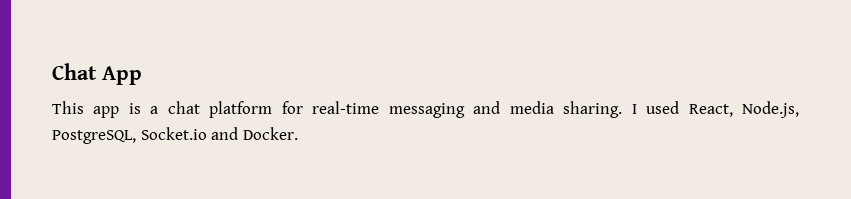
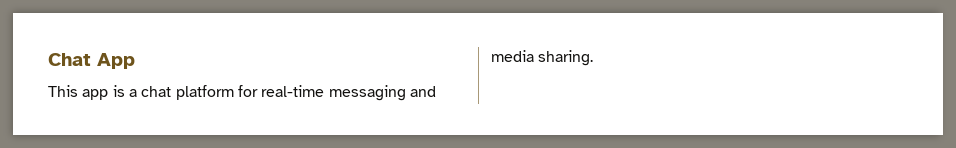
- I used React, Node.js, PostgreSQL, Socket.io and Docker.

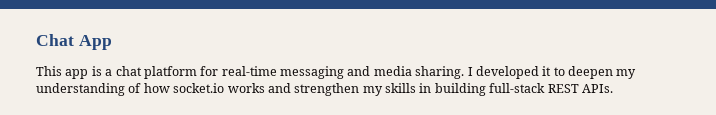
+ I developed it to deepen my understanding of how socket.io works and strengthen my skills in building full-stack REST APIs.

